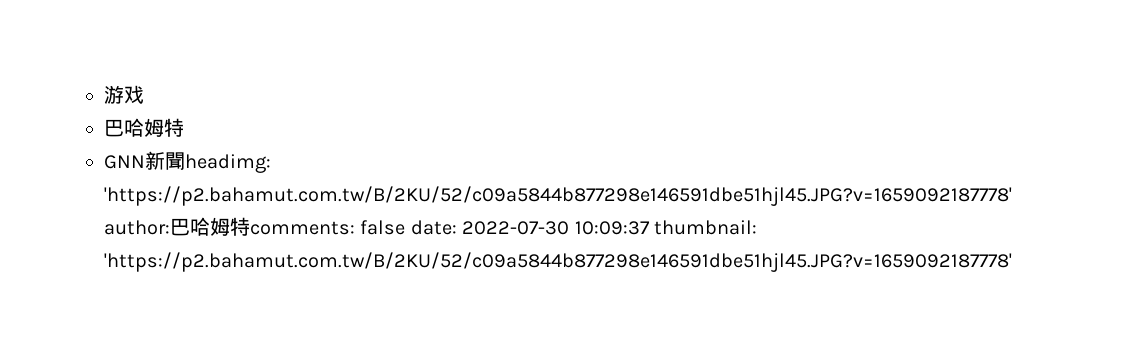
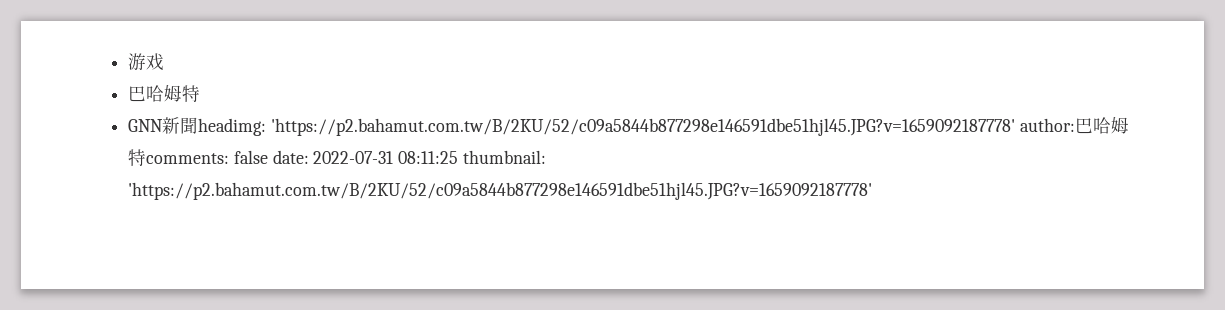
- GNN新聞headimg: 'https://p2.bahamut.com.tw/B/2KU/52/c09a5844b877298e146591dbe51hjl45.JPG?v=1659092187778' author:巴哈姆特comments: false date: 2022-07-30 10:09:37 thumbnail: 'https://p2.bahamut.com.tw/B/2KU/52/c09a5844b877298e146591dbe51hjl45.JPG?v=1659092187778'
+ GNN新聞headimg: 'https://p2.bahamut.com.tw/B/2KU/52/c09a5844b877298e146591dbe51hjl45.JPG?v=1659092187778' author:巴哈姆特comments: false date: 2022-07-31 08:11:25 thumbnail: 'https://p2.bahamut.com.tw/B/2KU/52/c09a5844b877298e146591dbe51hjl45.JPG?v=1659092187778'

